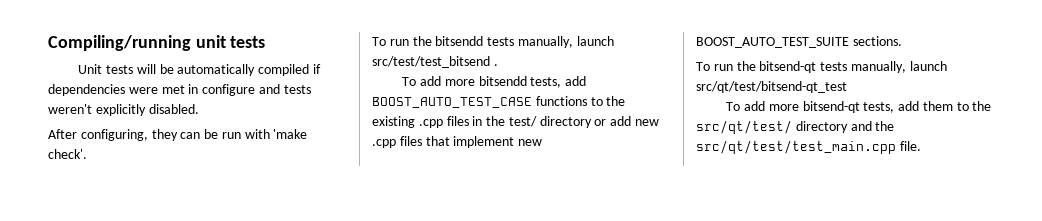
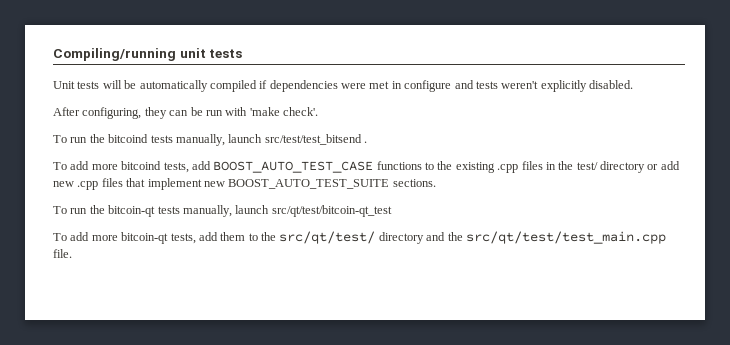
- To run the bitsendd tests manually, launch src/test/test_bitsend .
+ To run the bitcoind tests manually, launch src/test/test_bitsend .
- To add more bitsendd tests, add BOOST_AUTO_TEST_CASE functions to the existing .cpp files in the test/ directory or add new .cpp files that implement new BOOST_AUTO_TEST_SUITE sections.
+ To add more bitcoind tests, add BOOST_AUTO_TEST_CASE functions to the existing .cpp files in the test/ directory or add new .cpp files that implement new BOOST_AUTO_TEST_SUITE sections.
- To run the bitsend-qt tests manually, launch src/qt/test/bitsend-qt_test
- To add more bitsend-qt tests, add them to the src/qt/test/ directory and the src/qt/test/test_main.cpp file.
+ To run the bitcoin-qt tests manually, launch src/qt/test/bitcoin-qt_test
+ To add more bitcoin-qt tests, add them to the src/qt/test/ directory and the src/qt/test/test_main.cpp file.

